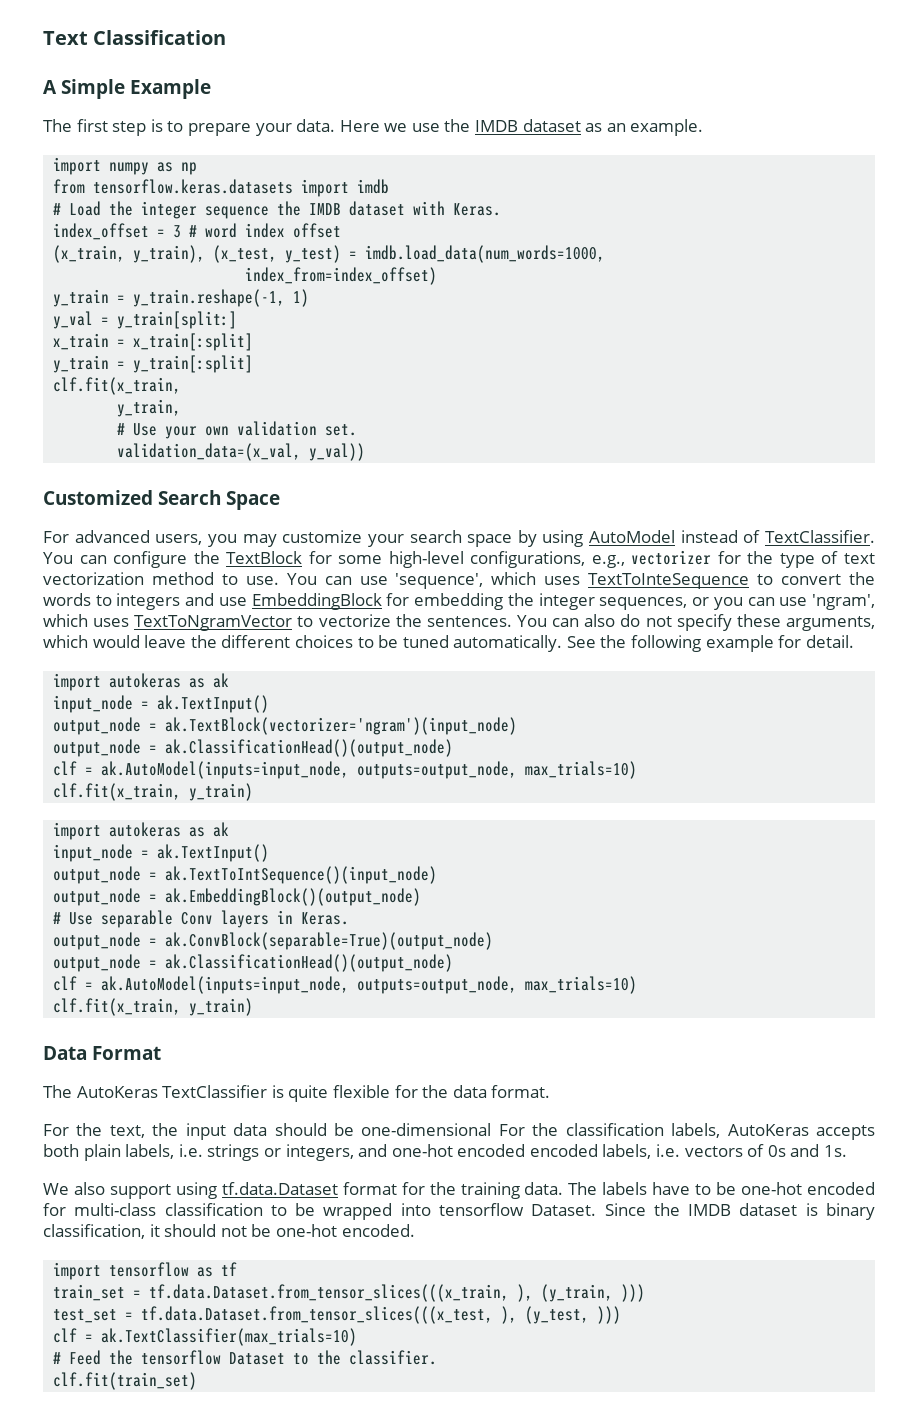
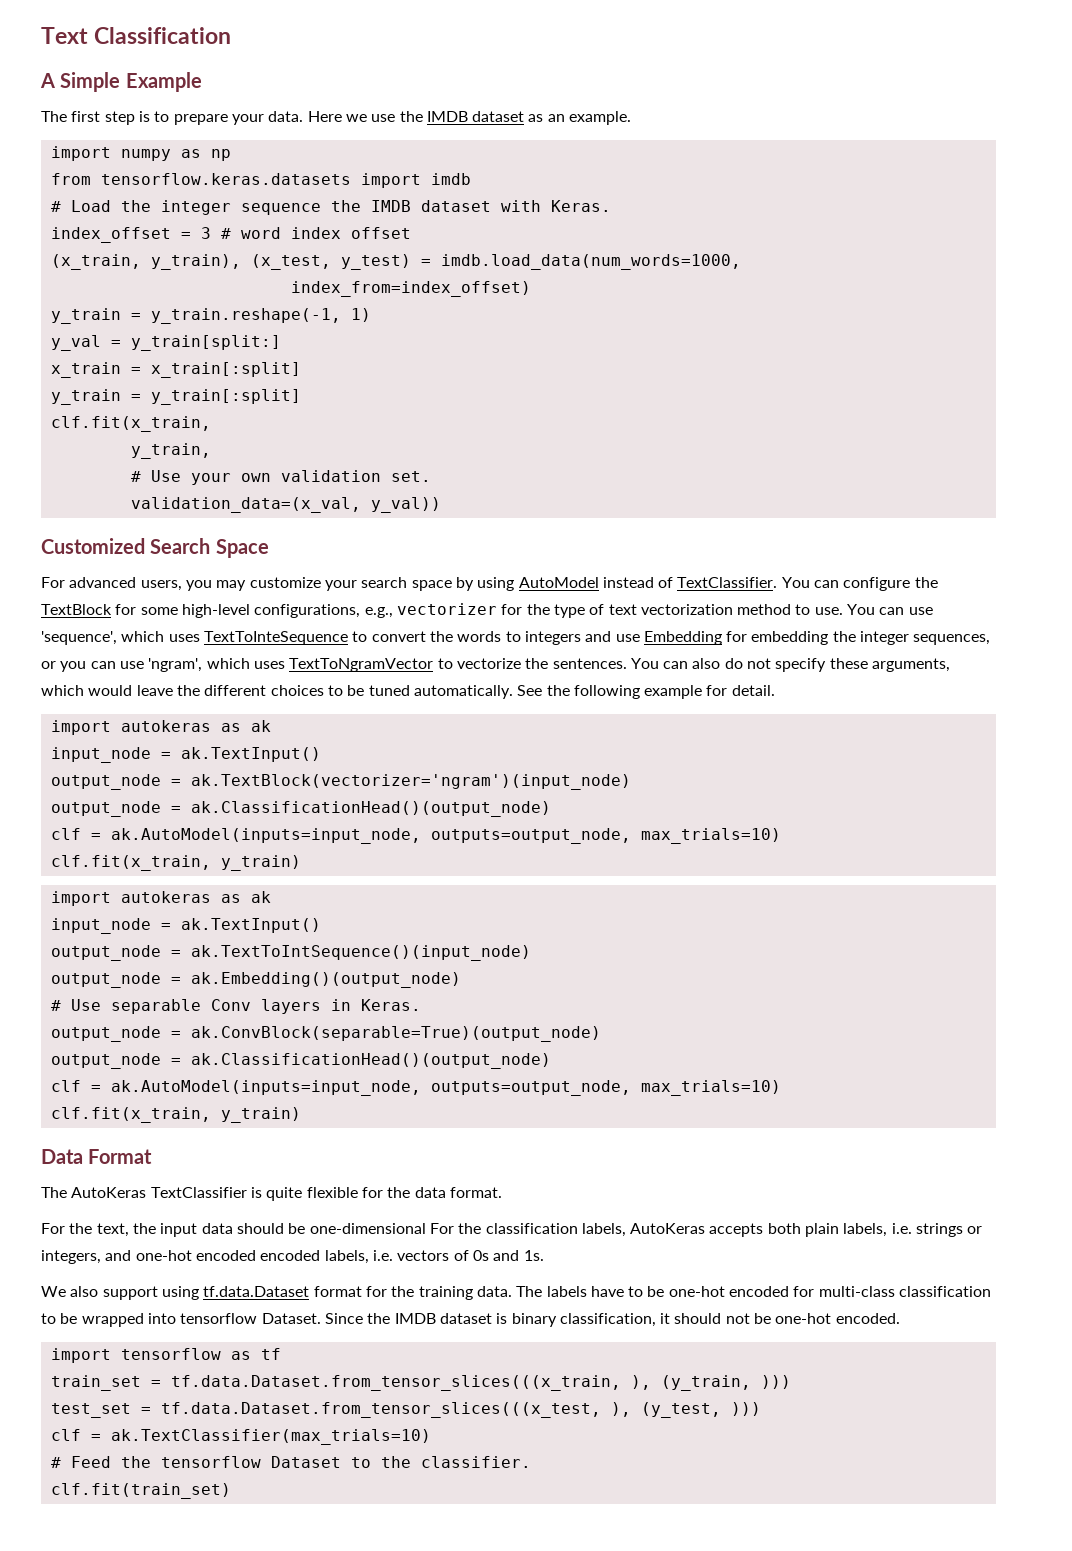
- You can use 'sequence', which uses TextToInteSequence to convert the words to integers and use EmbeddingBlock for embedding the integer sequences, or you can use 'ngram', which uses TextToNgramVector to vectorize the sentences.
+ You can use 'sequence', which uses TextToInteSequence to convert the words to integers and use Embedding for embedding the integer sequences, or you can use 'ngram', which uses TextToNgramVector to vectorize the sentences.
- output_node = ak.EmbeddingBlock()(output_node)
+ output_node = ak.Embedding()(output_node)

